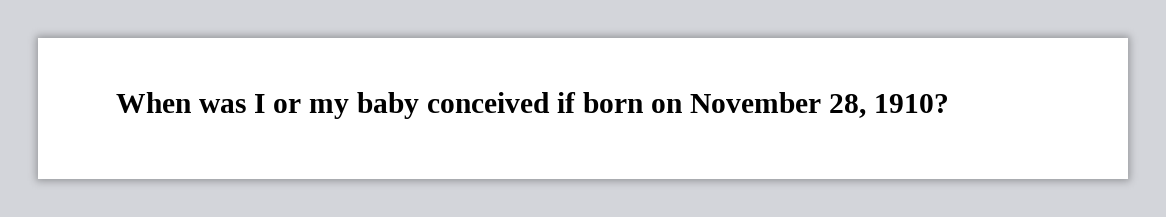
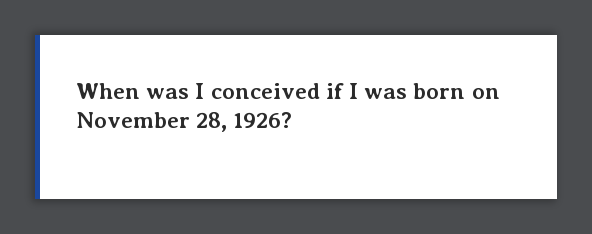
- When was I or my baby conceived if born on November 28, 1910?
+ When was I conceived if I was born on November 28, 1926?

